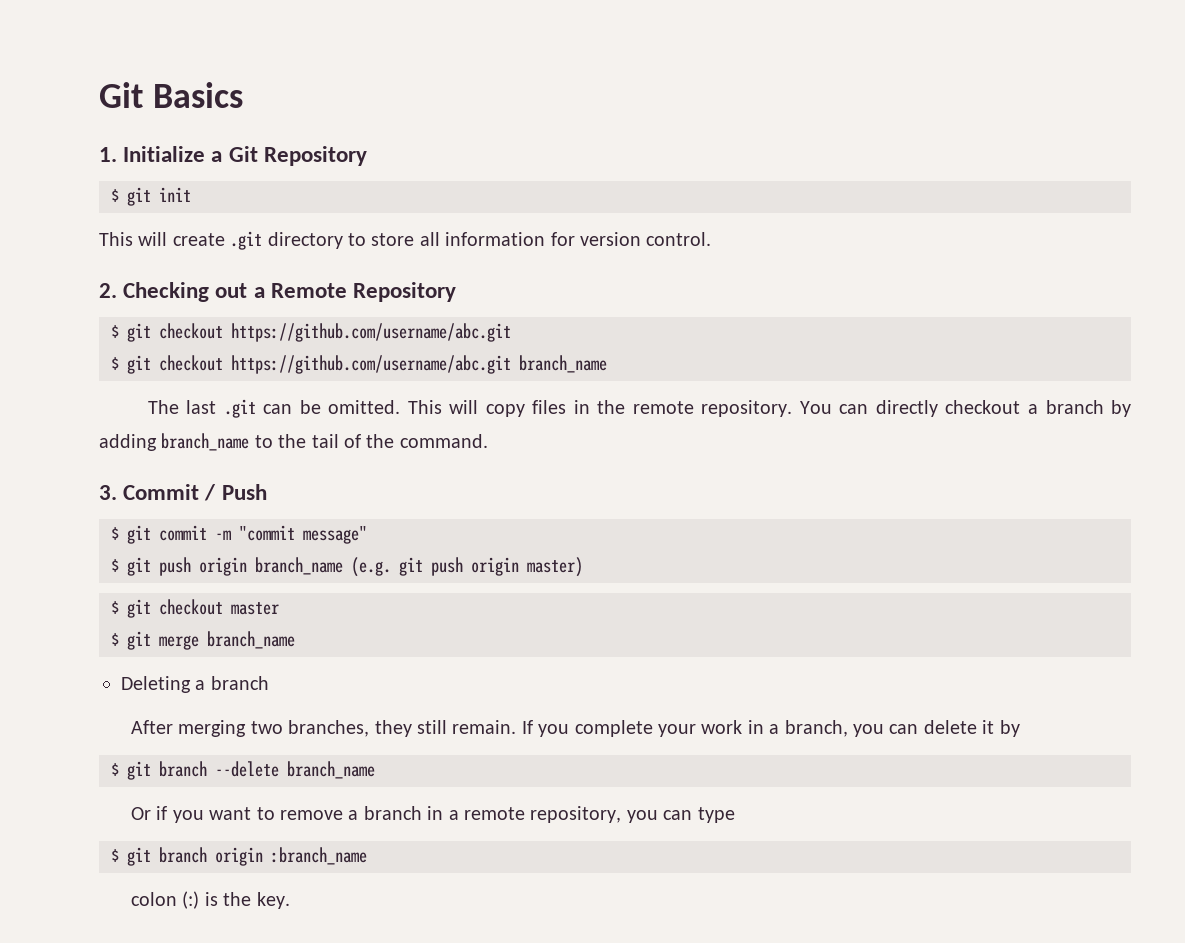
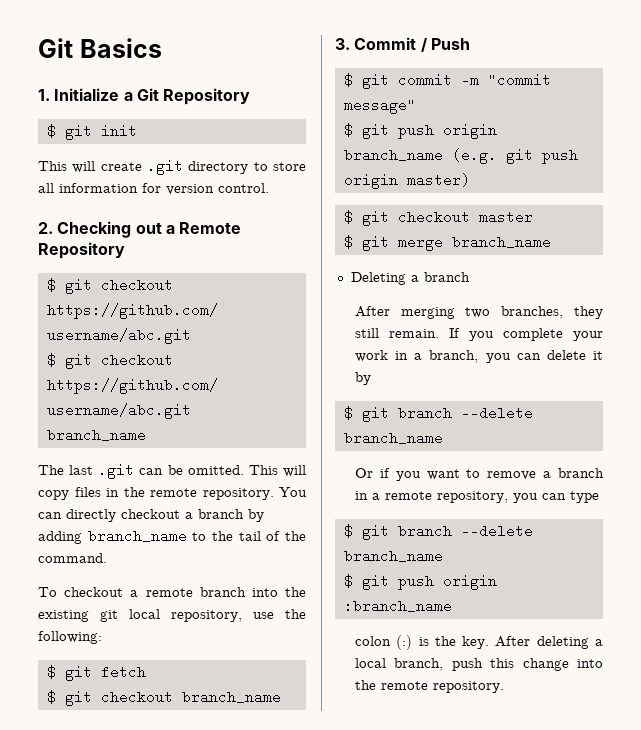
+ To checkout a remote branch into the existing git local repository, use the following:
+ $ git fetch
+ $ git checkout branch_name
  Or if you want to remove a branch in a remote repository, you can type
- $ git branch origin :branch_name
+ $ git branch --delete branch_name
+ $ git push origin :branch_name
+ After deleting a local branch, push this change into the remote repository.

